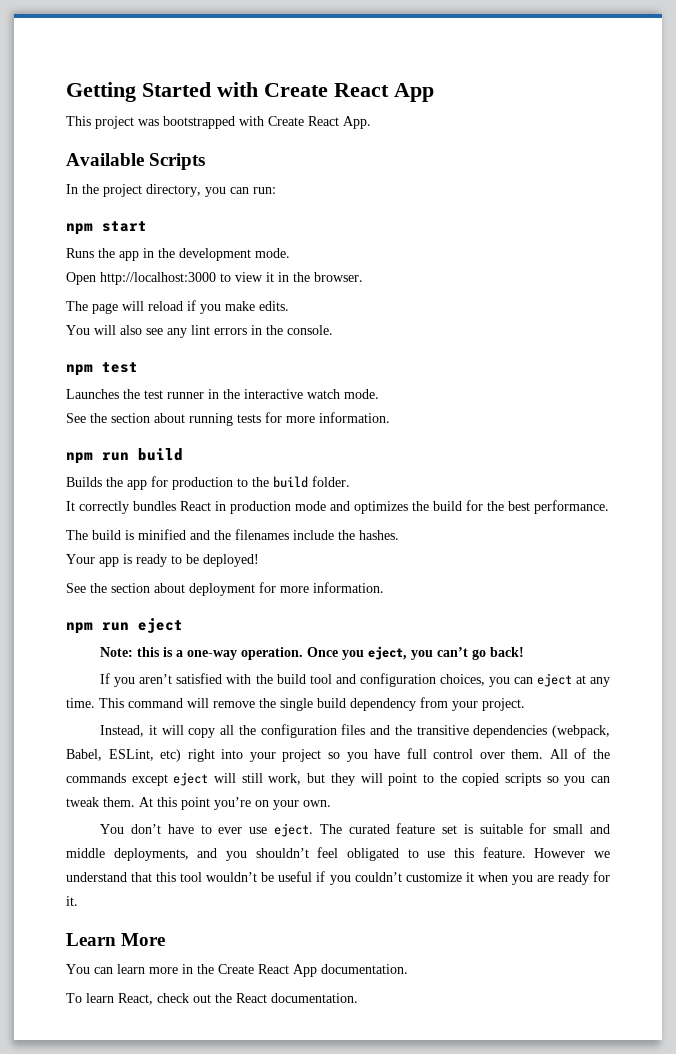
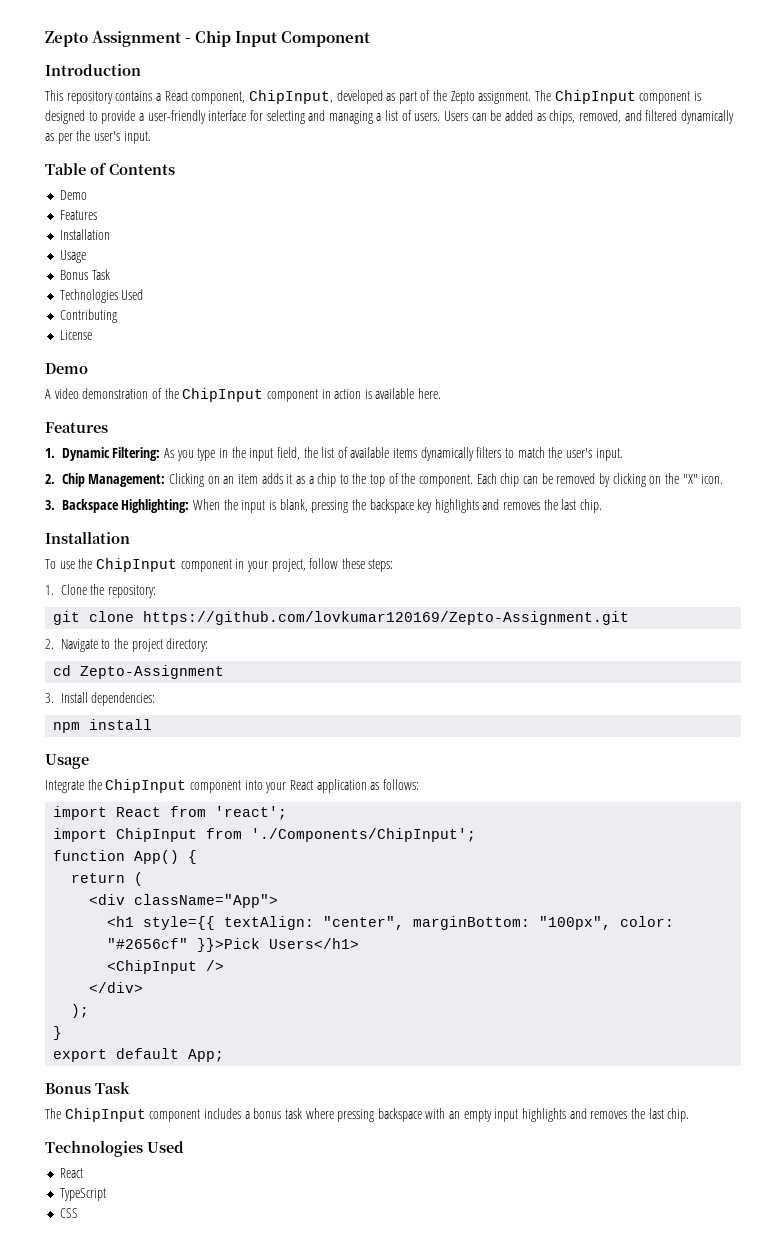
- Getting Started with Create React App
- This project was bootstrapped with Create React App.
- Available Scripts
- In the project directory, you can run:
- npm start
- Runs the app in the development mode.
- Open http://localhost:3000 to view it in the browser.
- The page will reload if you make edits.
- You will also see any lint errors in the console.
- npm test
- Launches the test runner in the interactive watch mode.
- See the section about running tests for more information.
- npm run build
- Builds the app for production to the build folder.
- It correctly bundles React in production mode and optimizes the build for the best performance.
- The build is minified and the filenames include the hashes.
- Your app is ready to be deployed!
- See the section about deployment for more information.
- npm run eject
- Note: this is a one-way operation. Once you eject, you can’t go back!
- If you aren’t satisfied with the build tool and configuration choices, you can eject at any time. This command will remove the single build dependency from your project.
- Instead, it will copy all the configuration files and the transitive dependencies (webpack, Babel, ESLint, etc) right into your project so you have full control over them. All of the commands except eject will still work, but they will point to the copied scripts so you can tweak them. At this point you’re on your own.
- You don’t have to ever use eject. The curated feature set is suitable for small and middle deployments, and you shouldn’t feel obligated to use this feature. However we understand that this tool wouldn’t be useful if you couldn’t customize it when you are ready for it.
- Learn More
- You can learn more in the Create React App documentation.
- To learn React, check out the React documentation.
+ Zepto Assignment - Chip Input Component
+ Introduction
+ This repository contains a React component, ChipInput, developed as part of the Zepto assignment. The ChipInput component is designed to provide a user-friendly interface for selecting and managing a list of users. Users can be added as chips, removed, and filtered dynamically as per the user's input.
+ Table of Contents
+ Demo
+ Features
+ Installation
+ Usage
+ Bonus Task
+ Technologies Used
+ Contributing
+ License
+ Demo
+ A video demonstration of the ChipInput component in action is available here.
+ Features
+ 1. Dynamic Filtering: As you type in the input field, the list of available items dynamically filters to match the user's input.
+ 2. Chip Management: Clicking on an item adds it as a chip to the top of the component. Each chip can be removed by clicking on the "X" icon.
+ 3. Backspace Highlighting: When the input is blank, pressing the backspace key highlights and removes the last chip.
+ Installation
+ To use the ChipInput component in your project, follow these steps:
+ 1. Clone the repository:
+ git clone https://github.com/lovkumar120169/Zepto-Assignment.git
+ 2. Navigate to the project directory:
+ cd Zepto-Assignment
+ 3. Install dependencies:
+ npm install
+ Usage
+ Integrate the ChipInput component into your React application as follows:
+ import React from 'react';
+ import ChipInput from './Components/ChipInput';
+ function App() {
+ return (
+ <div className="App">
+ <h1 style={{ textAlign: "center", marginBottom: "100px", color: "#2656cf" }}>Pick Users</h1>
+ <ChipInput />
+ </div>
+ );
+ }
+ export default App;
+ Bonus Task
+ The ChipInput component includes a bonus task where pressing backspace with an empty input highlights and removes the last chip.
+ Technologies Used
+ React
+ TypeScript
+ CSS

